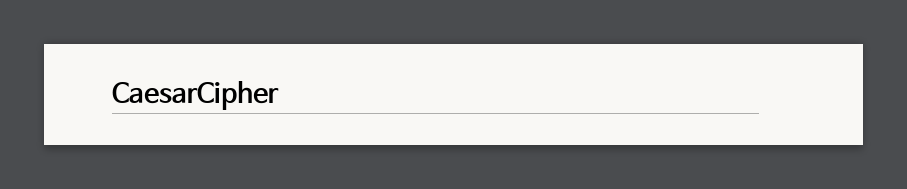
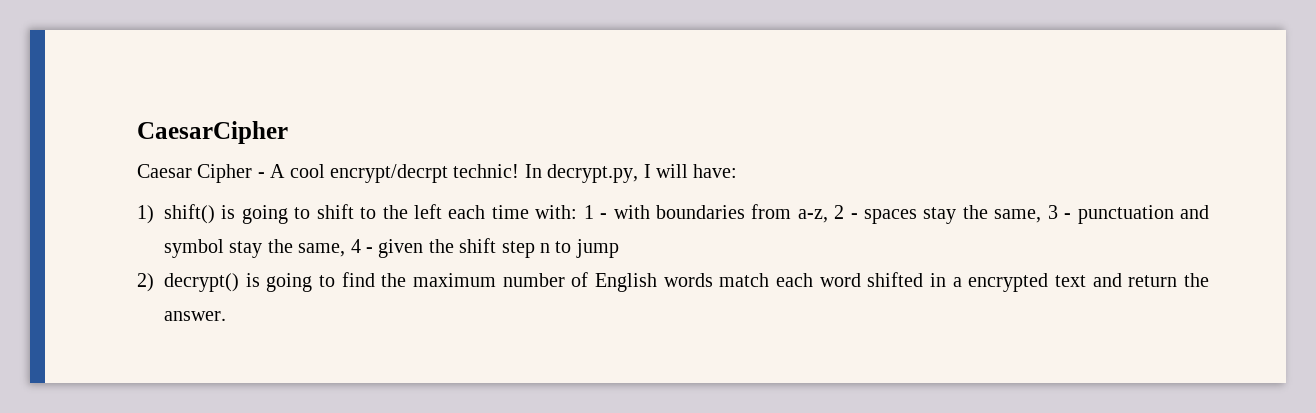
+ Caesar Cipher - A cool encrypt/decrpt technic! In decrypt.py, I will have:
+ 1) shift() is going to shift to the left each time with: 1 - with boundaries from a-z, 2 - spaces stay the same, 3 - punctuation and symbol stay the same, 4 - given the shift step n to jump
+ 2) decrypt() is going to find the maximum number of English words match each word shifted in a encrypted text and return the answer.

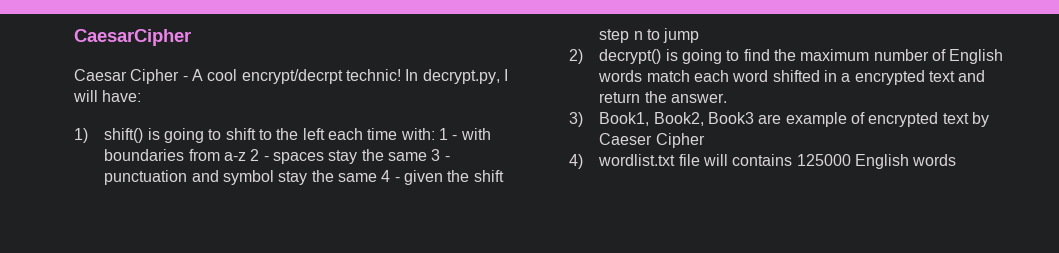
- 1) shift() is going to shift to the left each time with: 1 - with boundaries from a-z, 2 - spaces stay the same, 3 - punctuation and symbol stay the same, 4 - given the shift step n to jump
+ 1) shift() is going to shift to the left each time with: 1 - with boundaries from a-z 2 - spaces stay the same 3 - punctuation and symbol stay the same 4 - given the shift step n to jump
+ 3) Book1, Book2, Book3 are example of encrypted text by Caeser Cipher
+ 4) wordlist.txt file will contains 125000 English words

